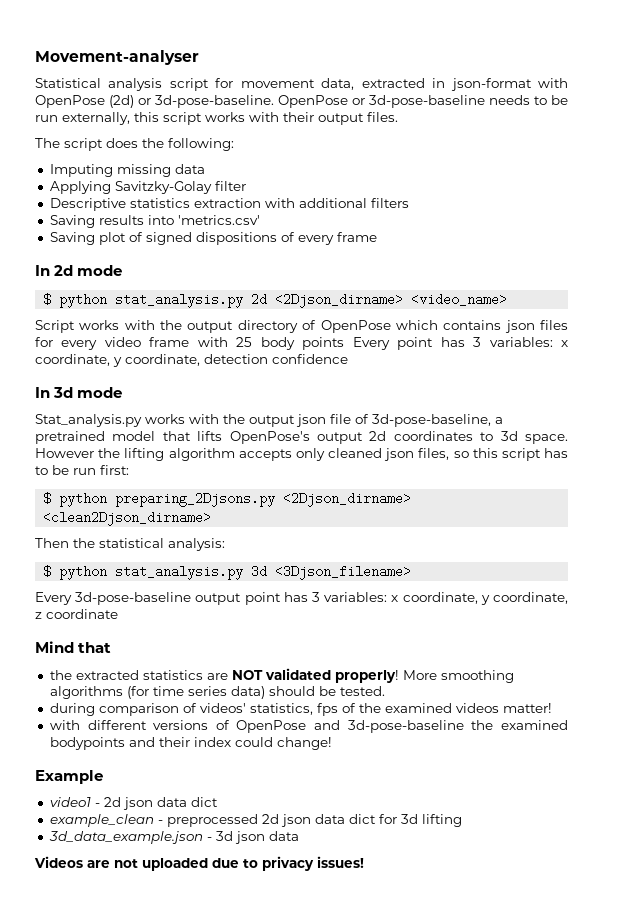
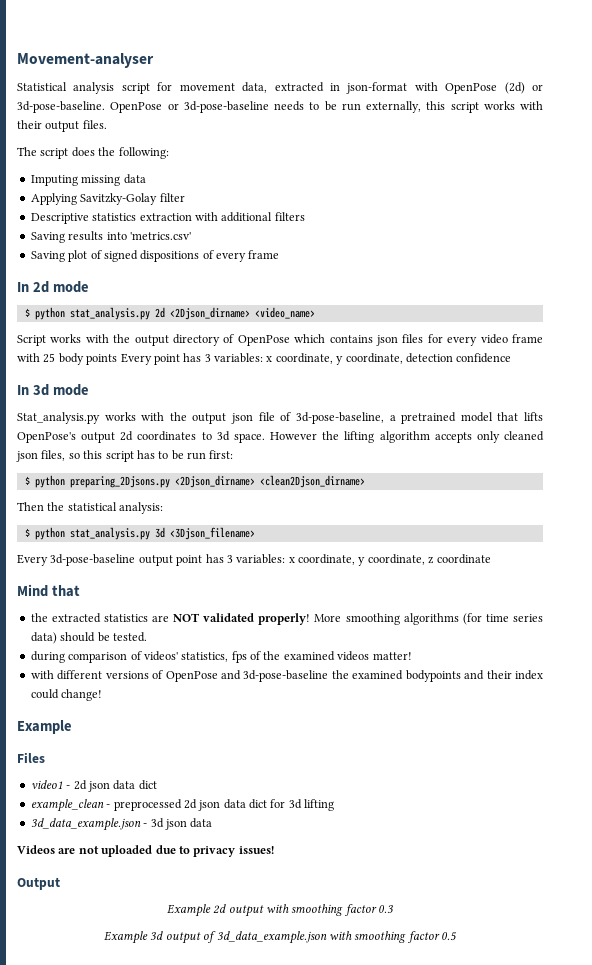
+ Files
+ Output
+ Example 2d output with smoothing factor 0.3
+ Example 3d output of 3d_data_example.json with smoothing factor 0.5

